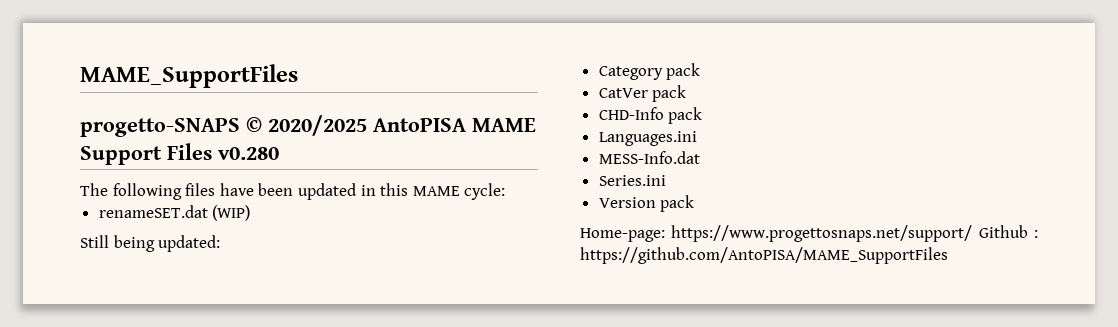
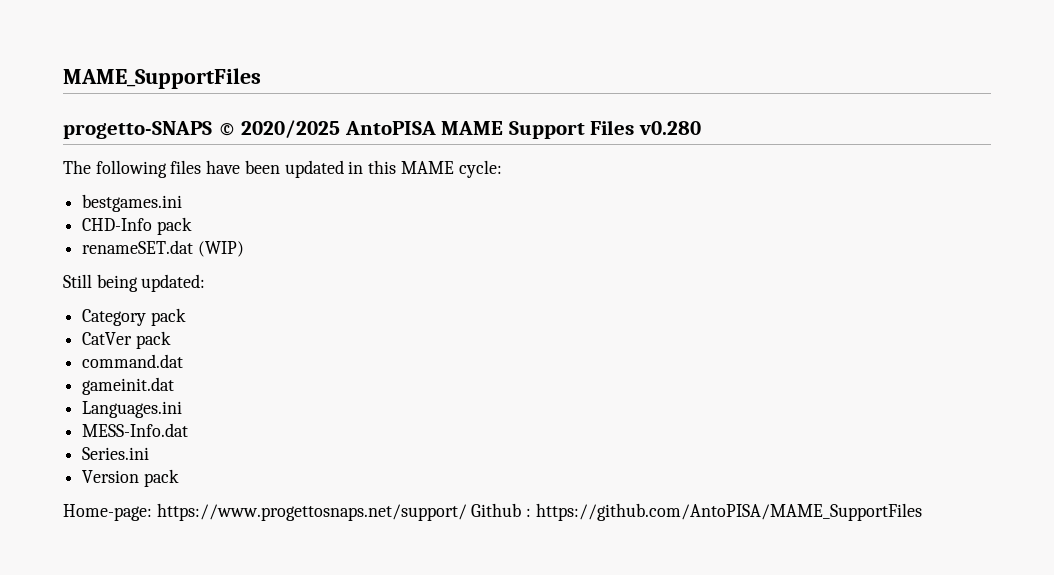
+ bestgames.ini
+ CHD-Info pack
- CHD-Info pack
+ command.dat
+ gameinit.dat

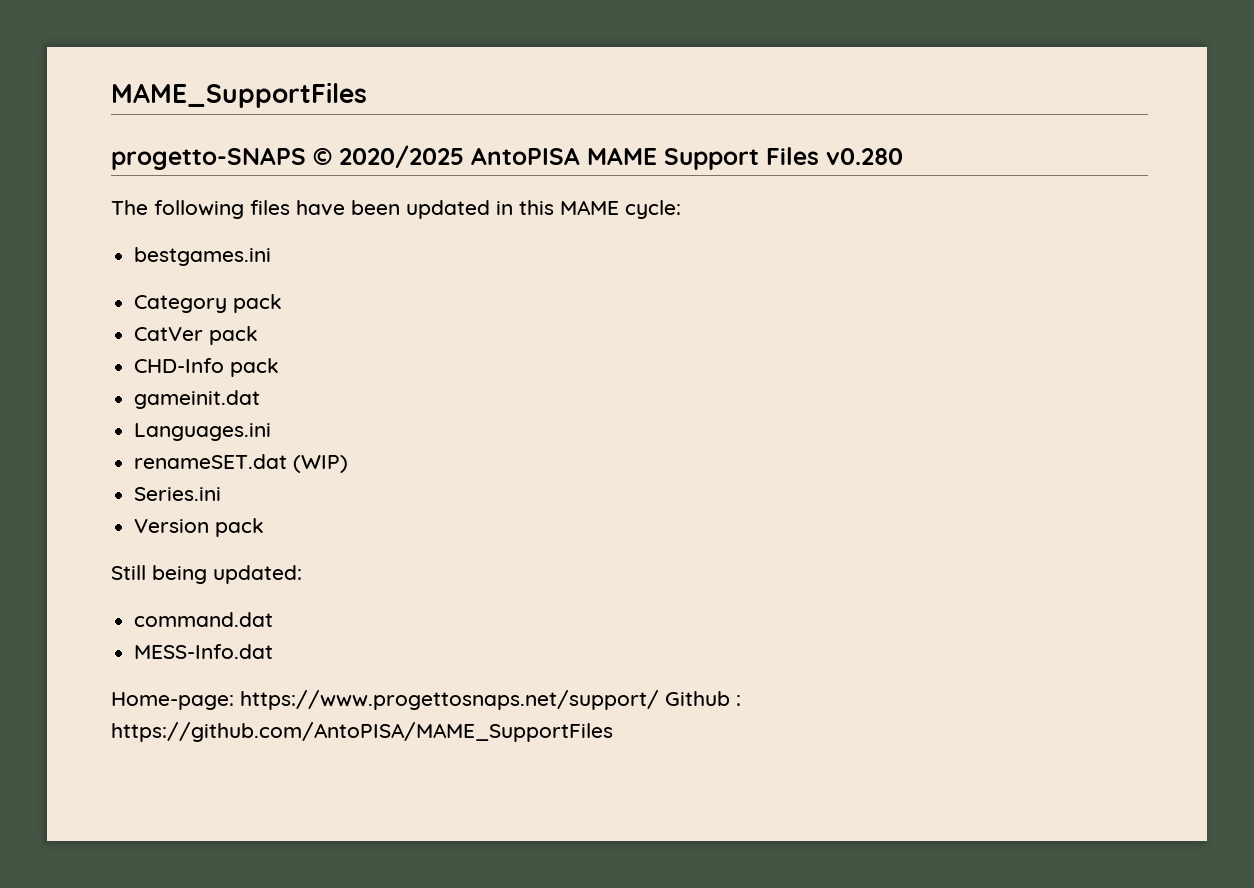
- CHD-Info pack
- renameSET.dat (WIP)
- Still being updated:
- command.dat
+ CHD-Info pack
- MESS-Info.dat
+ renameSET.dat (WIP)
+ Still being updated:
+ command.dat
+ MESS-Info.dat

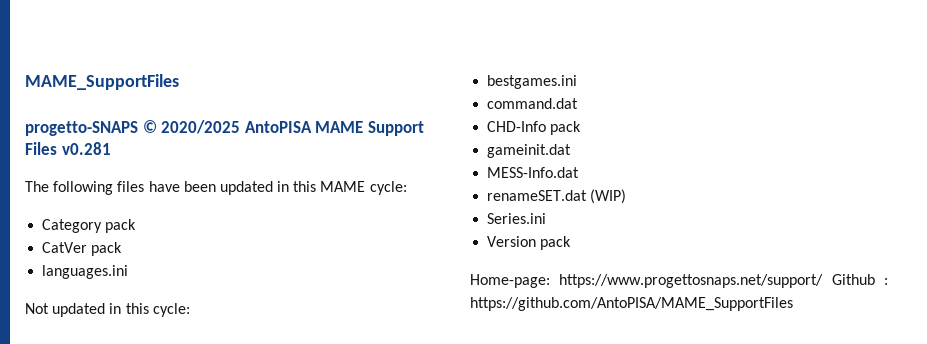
- progetto-SNAPS © 2020/2025 AntoPISA MAME Support Files v0.280
+ progetto-SNAPS © 2020/2025 AntoPISA MAME Support Files v0.281
- bestgames.ini
+ languages.ini
+ Not updated in this cycle:
+ bestgames.ini
+ command.dat
- Languages.ini
+ MESS-Info.dat
- Still being updated:
- command.dat
- MESS-Info.dat

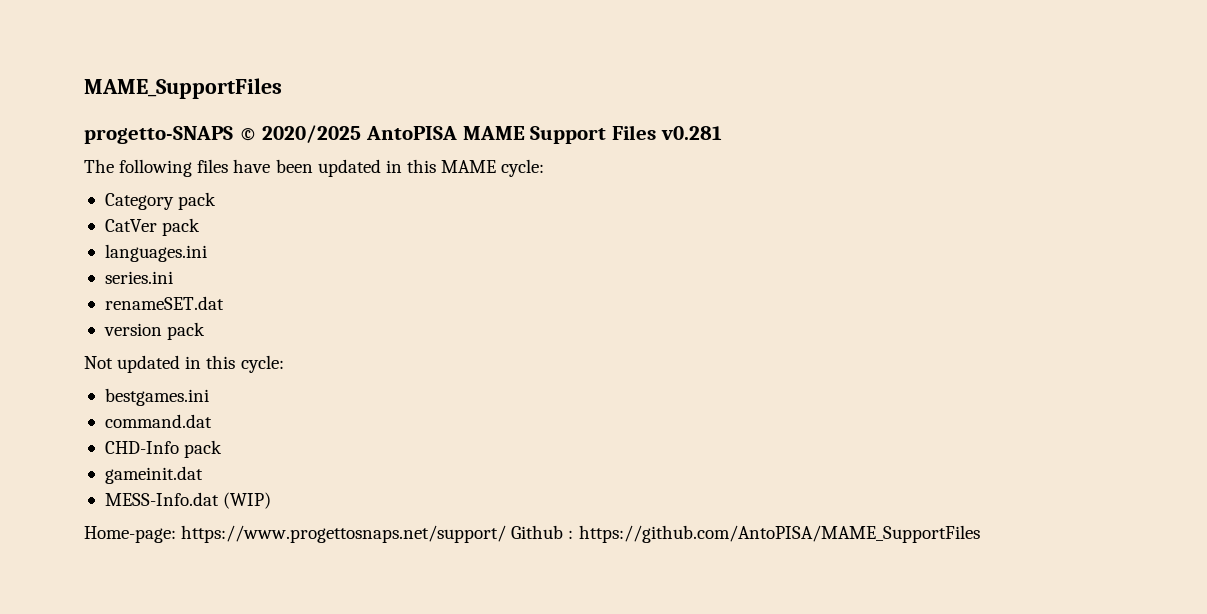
+ series.ini
+ renameSET.dat
+ version pack
- MESS-Info.dat
- renameSET.dat (WIP)
+ MESS-Info.dat (WIP)
- Series.ini
- Version pack

